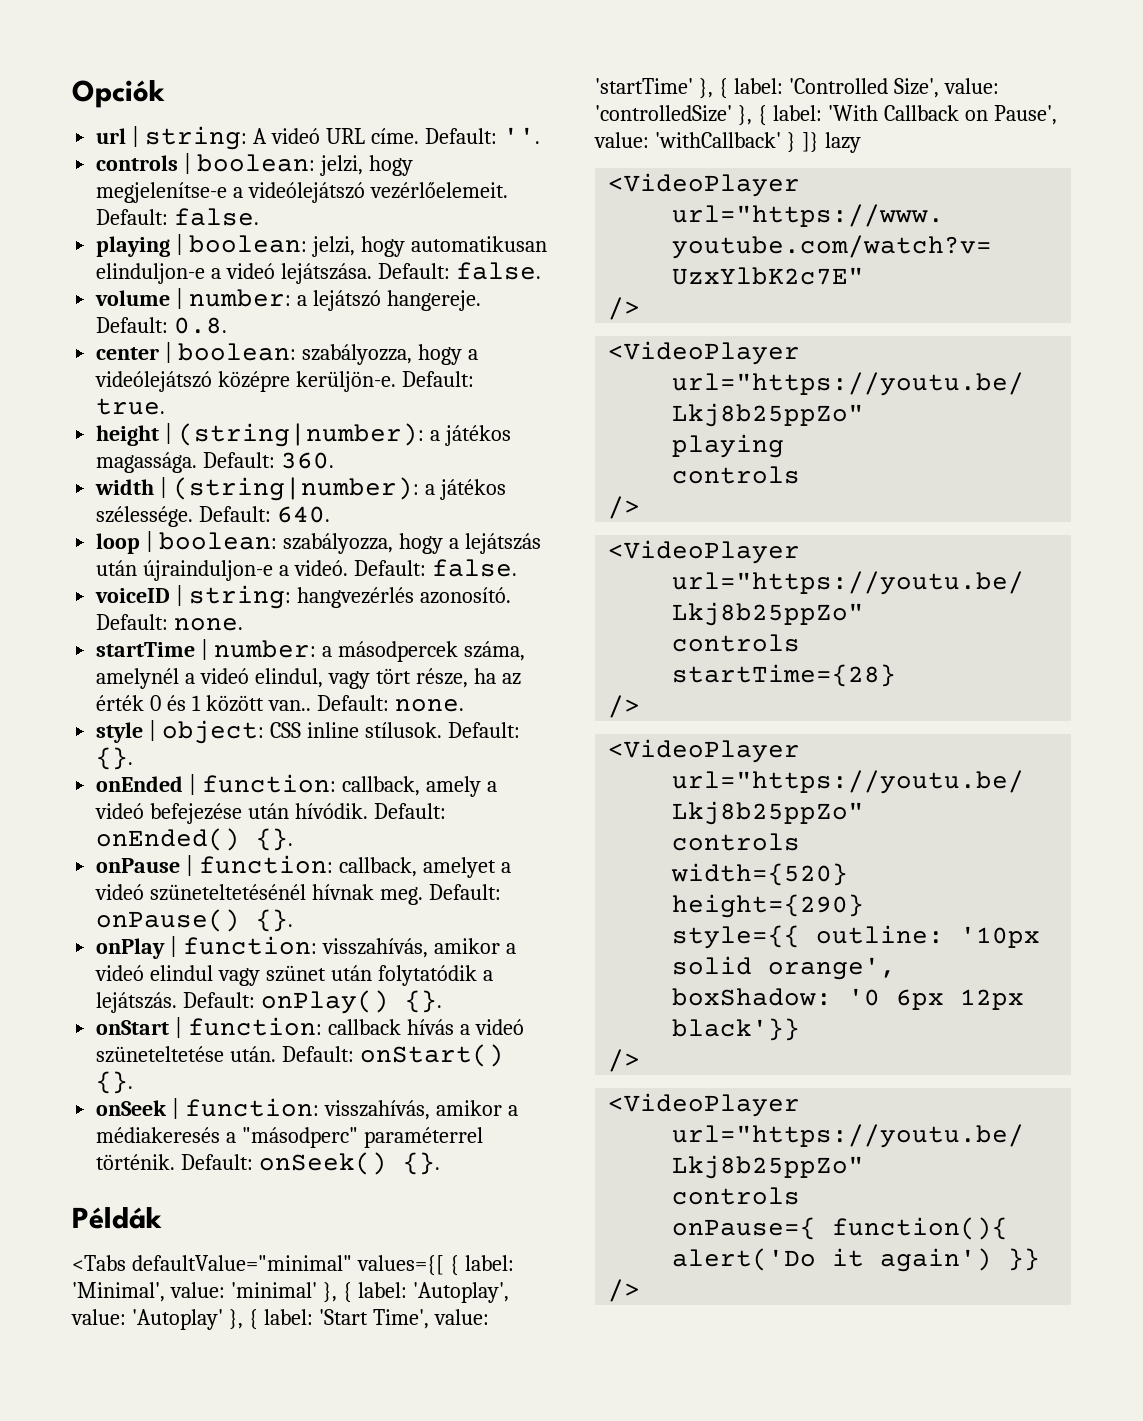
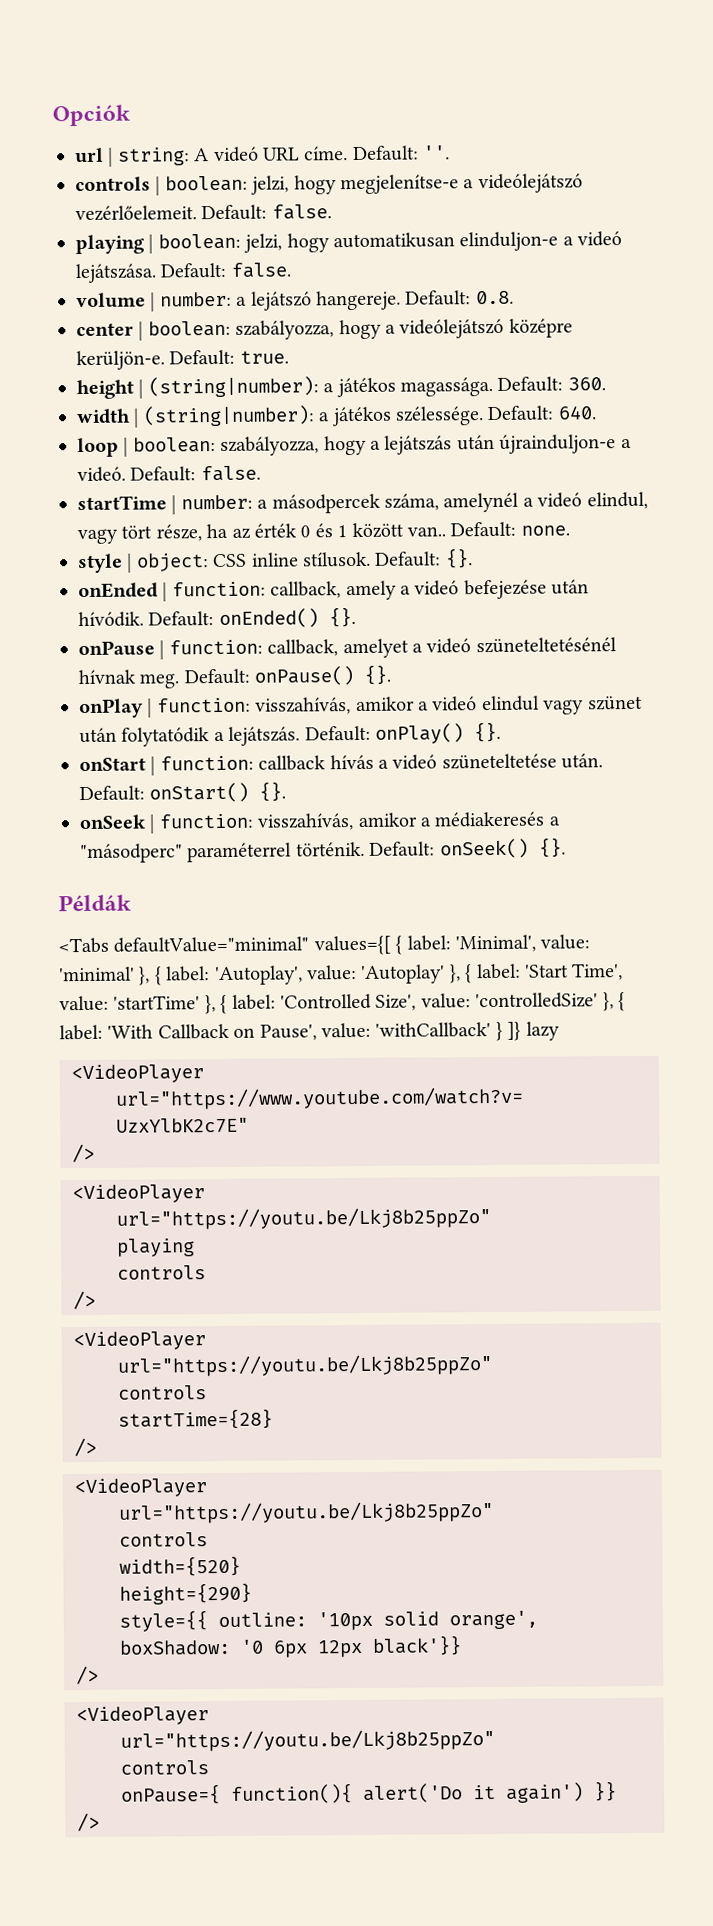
- voiceID | string: hangvezérlés azonosító. Default: none.

